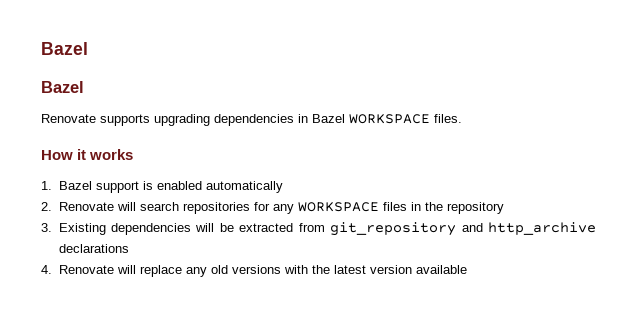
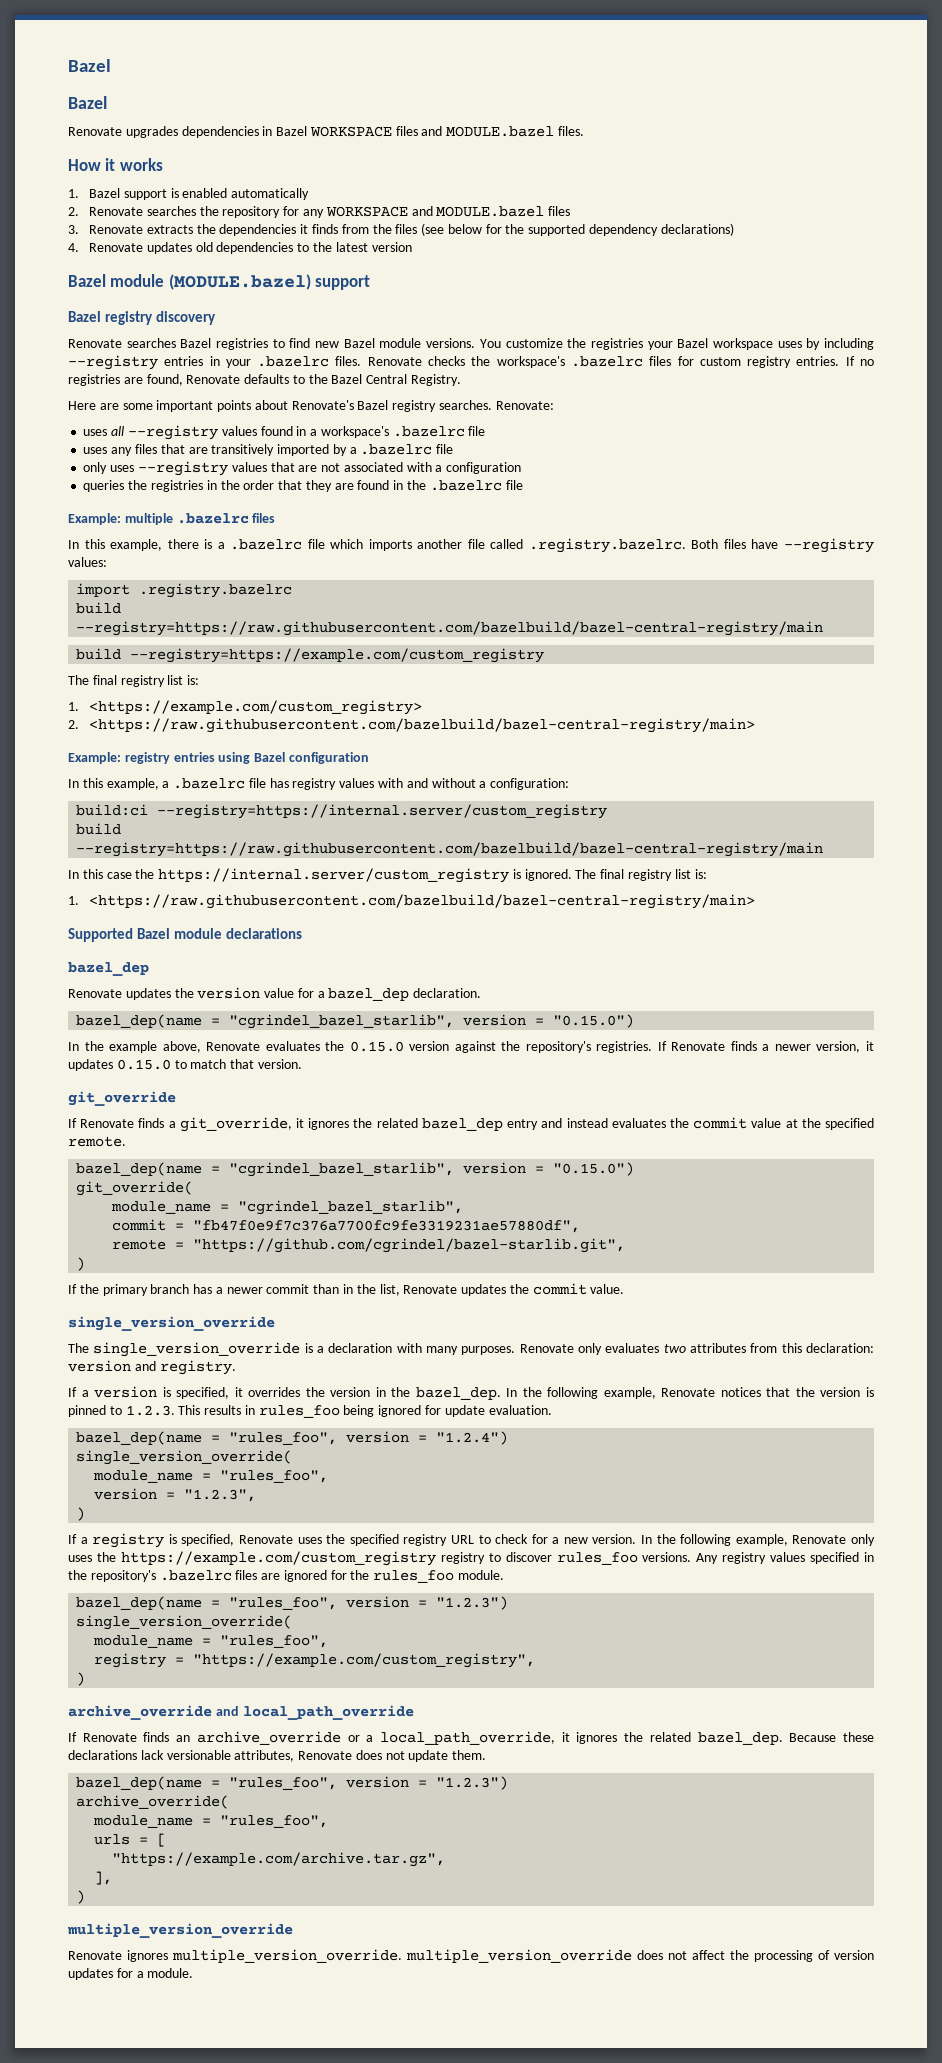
- Renovate supports upgrading dependencies in Bazel WORKSPACE files.
+ Renovate upgrades dependencies in Bazel WORKSPACE files and MODULE.bazel files.
- 2. Renovate will search repositories for any WORKSPACE files in the repository
- 3. Existing dependencies will be extracted from git_repository and http_archive declarations
- 4. Renovate will replace any old versions with the latest version available
+ 2. Renovate searches the repository for any WORKSPACE and MODULE.bazel files
+ 3. Renovate extracts the dependencies it finds from the files (see below for the supported dependency declarations)
+ 4. Renovate updates old dependencies to the latest version
+ Bazel module (MODULE.bazel) support
+ Bazel registry discovery
+ Renovate searches Bazel registries to find new Bazel module versions. You customize the registries your Bazel workspace uses by including --registry entries in your .bazelrc files. Renovate checks the workspace's .bazelrc files for custom registry entries. If no registries are found, Renovate defaults to the Bazel Central Registry.
+ Here are some important points about Renovate's Bazel registry searches. Renovate:
+ uses all --registry values found in a workspace's .bazelrc file
+ uses any files that are transitively imported by a .bazelrc file
+ only uses --registry values that are not associated with a configuration
+ queries the registries in the order that they are found in the .bazelrc file
+ Example: multiple .bazelrc files
+ In this example, there is a .bazelrc file which imports another file called .registry.bazelrc. Both files have --registry values:
+ import .registry.bazelrc
+ build --registry=https://raw.githubusercontent.com/bazelbuild/bazel-central-registry/main
+ build --registry=https://example.com/custom_registry
+ The final registry list is:
+ 1. <https://example.com/custom_registry>
+ 2. <https://raw.githubusercontent.com/bazelbuild/bazel-central-registry/main>
+ Example: registry entries using Bazel configuration
+ In this example, a .bazelrc file has registry values with and without a configuration:
+ build:ci --registry=https://internal.server/custom_registry
+ build --registry=https://raw.githubusercontent.com/bazelbuild/bazel-central-registry/main
+ In this case the https://internal.server/custom_registry is ignored. The final registry list is:
+ 1. <https://raw.githubusercontent.com/bazelbuild/bazel-central-registry/main>
+ Supported Bazel module declarations
+ bazel_dep
+ Renovate updates the version value for a bazel_dep declaration.
+ bazel_dep(name = "cgrindel_bazel_starlib", version = "0.15.0")
+ In the example above, Renovate evaluates the 0.15.0 version against the repository's registries. If Renovate finds a newer version, it updates 0.15.0 to match that version.
+ git_override
+ If Renovate finds a git_override, it ignores the related bazel_dep entry and instead evaluates the commit value at the specified remote.
+ bazel_dep(name = "cgrindel_bazel_starlib", version = "0.15.0")
+ git_override(
+ module_name = "cgrindel_bazel_starlib",
+ commit = "fb47f0e9f7c376a7700fc9fe3319231ae57880df",
+ remote = "https://github.com/cgrindel/bazel-starlib.git",
+ )
+ If the primary branch has a newer commit than in the list, Renovate updates the commit value.
+ single_version_override
+ The single_version_override is a declaration with many purposes. Renovate only evaluates two attributes from this declaration: version and registry.
+ If a version is specified, it overrides the version in the bazel_dep. In the following example, Renovate notices that the version is pinned to 1.2.3. This results in rules_foo being ignored for update evaluation.
+ bazel_dep(name = "rules_foo", version = "1.2.4")
+ single_version_override(
+ module_name = "rules_foo",
+ version = "1.2.3",
+ )
+ If a registry is specified, Renovate uses the specified registry URL to check for a new version. In the following example, Renovate only uses the https://example.com/custom_registry registry to discover rules_foo versions. Any registry values specified in the repository's .bazelrc files are ignored for the rules_foo module.
+ bazel_dep(name = "rules_foo", version = "1.2.3")
+ single_version_override(
+ module_name = "rules_foo",
+ registry = "https://example.com/custom_registry",
+ )
+ archive_override and local_path_override
+ If Renovate finds an archive_override or a local_path_override, it ignores the related bazel_dep. Because these declarations lack versionable attributes, Renovate does not update them.
+ bazel_dep(name = "rules_foo", version = "1.2.3")
+ archive_override(
+ module_name = "rules_foo",
+ urls = [
+ "https://example.com/archive.tar.gz",
+ ],
+ )
+ multiple_version_override
+ Renovate ignores multiple_version_override. multiple_version_override does not affect the processing of version updates for a module.

